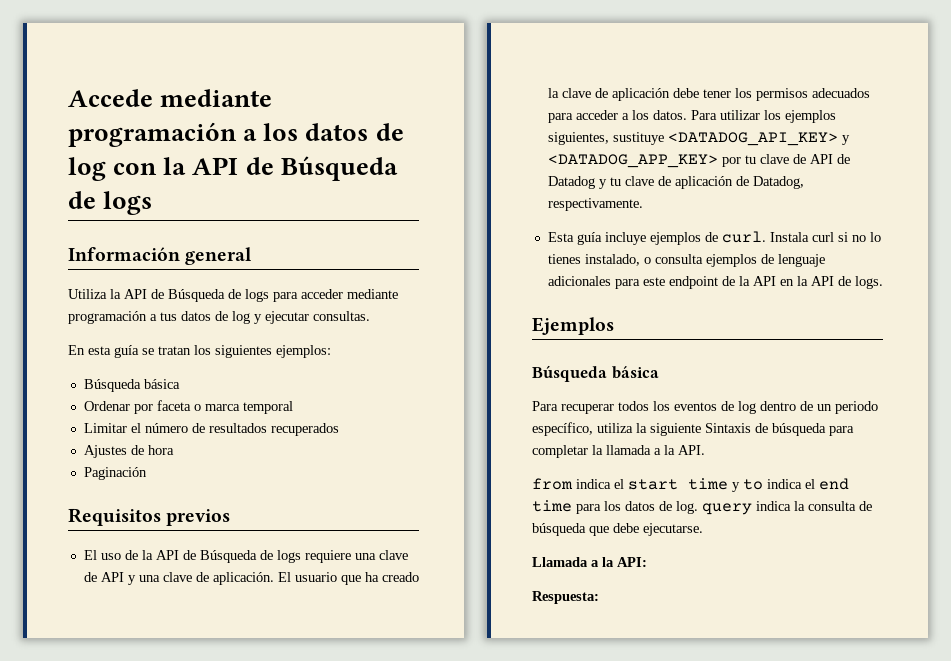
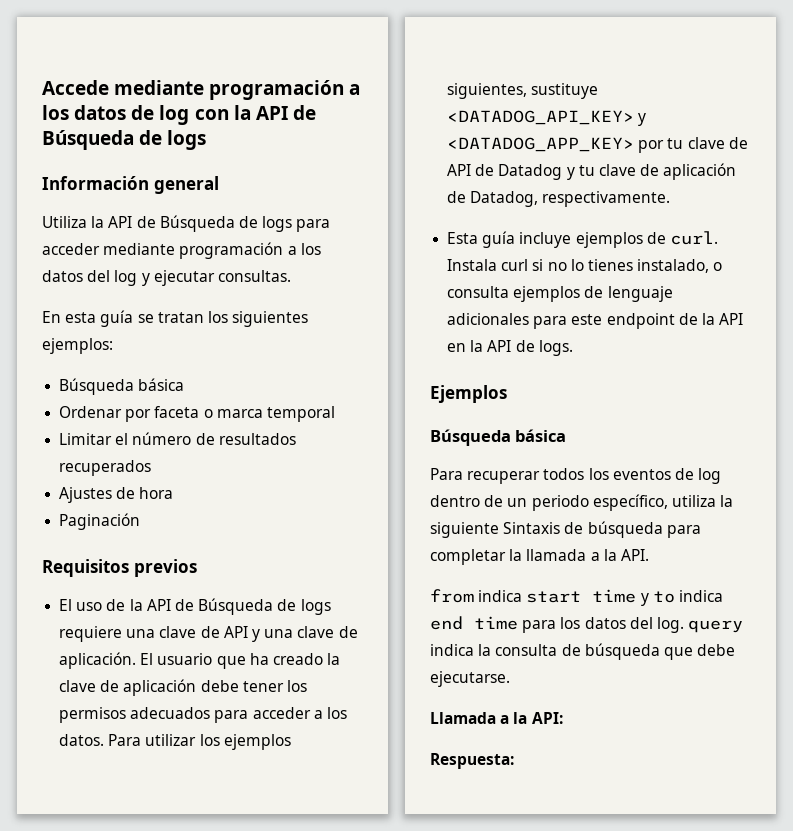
- Utiliza la API de Búsqueda de logs para acceder mediante programación a tus datos de log y ejecutar consultas.
+ Utiliza la API de Búsqueda de logs para acceder mediante programación a los datos del log y ejecutar consultas.
- from indica el start time y to indica el end time para los datos de log. query indica la consulta de búsqueda que debe ejecutarse.
+ from indica start time y to indica end time para los datos del log. query indica la consulta de búsqueda que debe ejecutarse.

